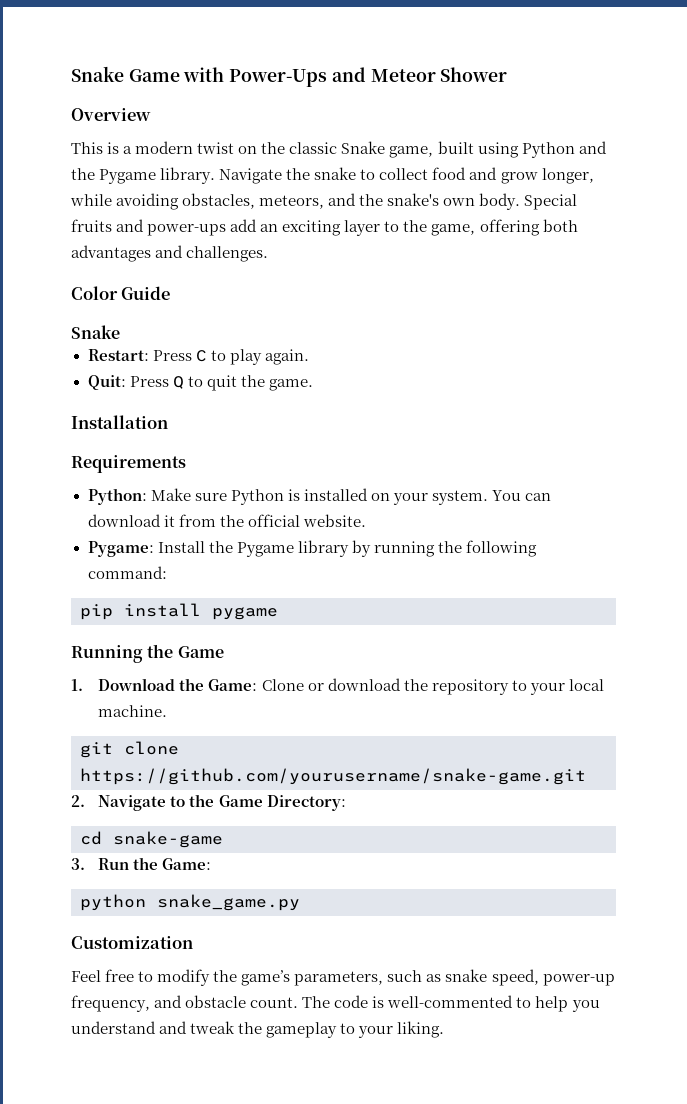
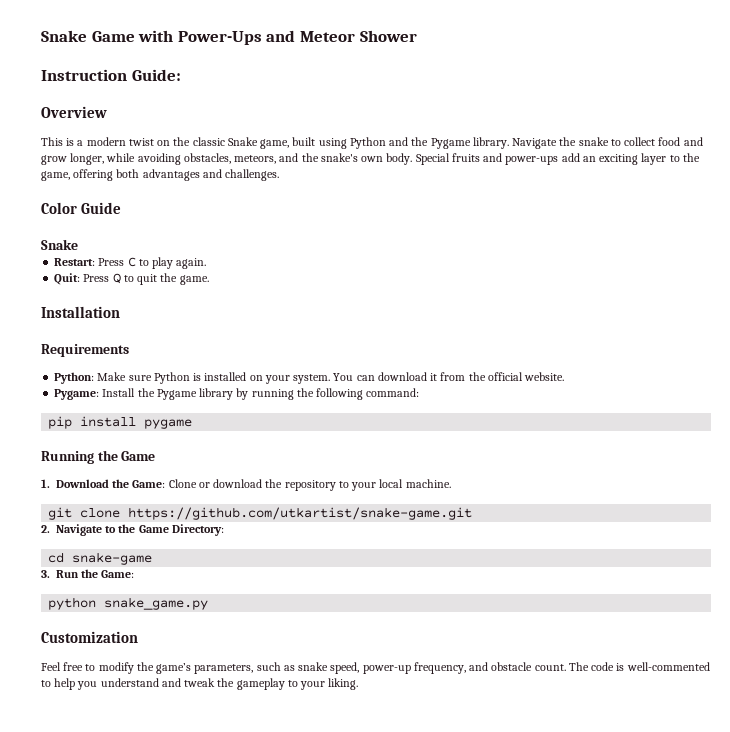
+ Instruction Guide:
- git clone https://github.com/yourusername/snake-game.git
+ git clone https://github.com/utkartist/snake-game.git

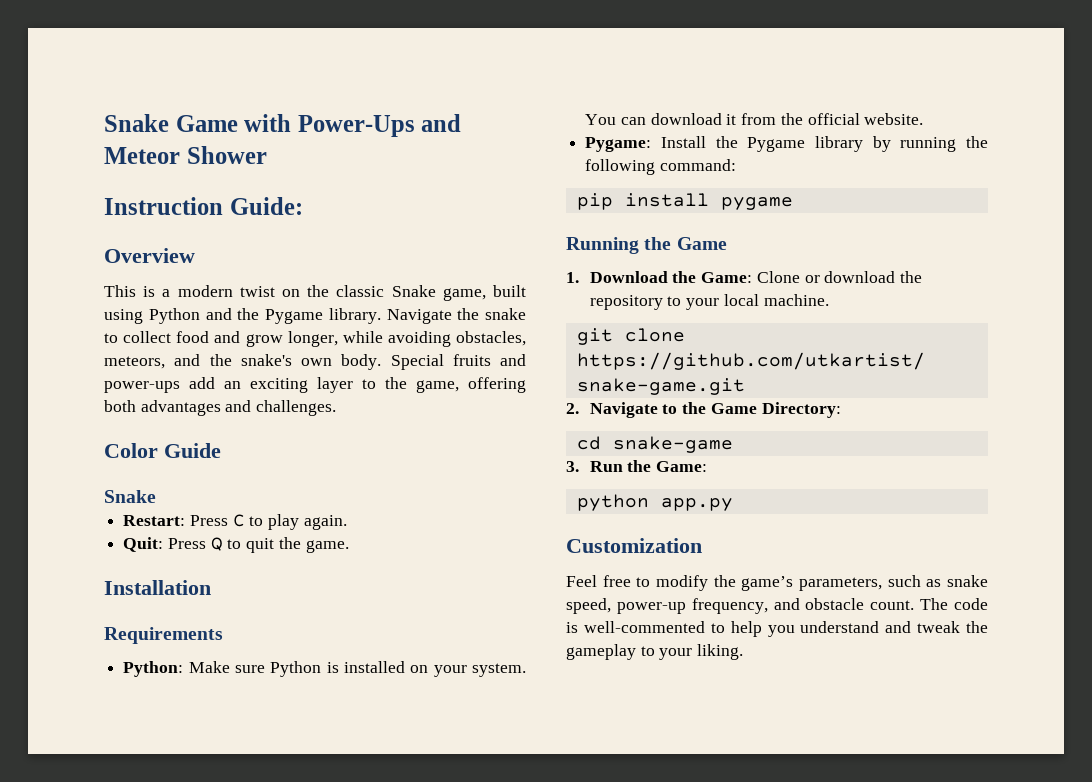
- python snake_game.py
+ python app.py

